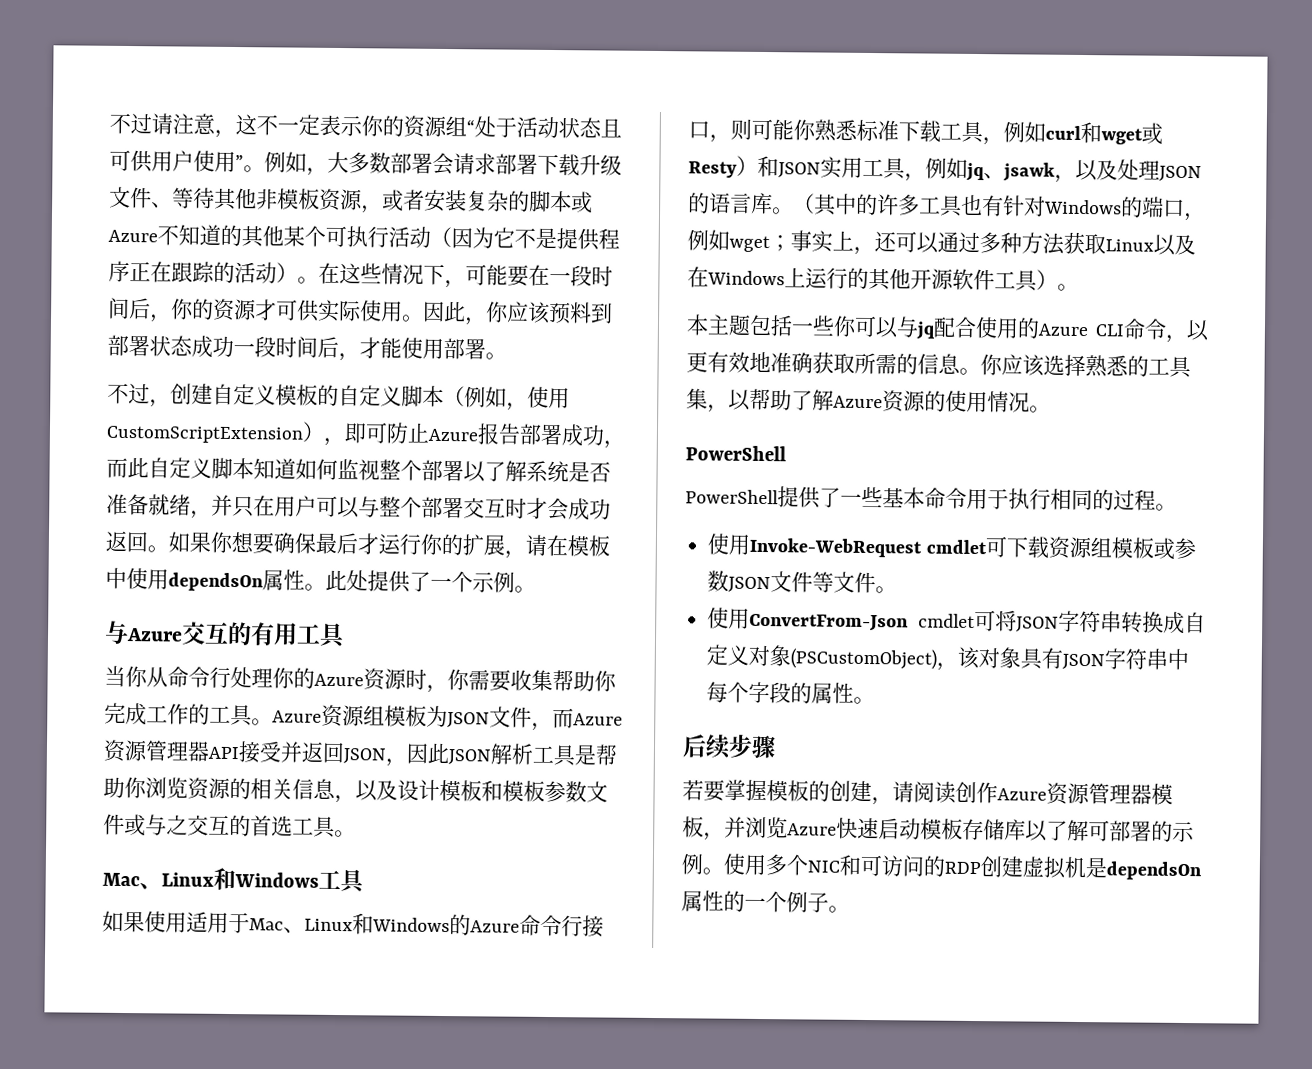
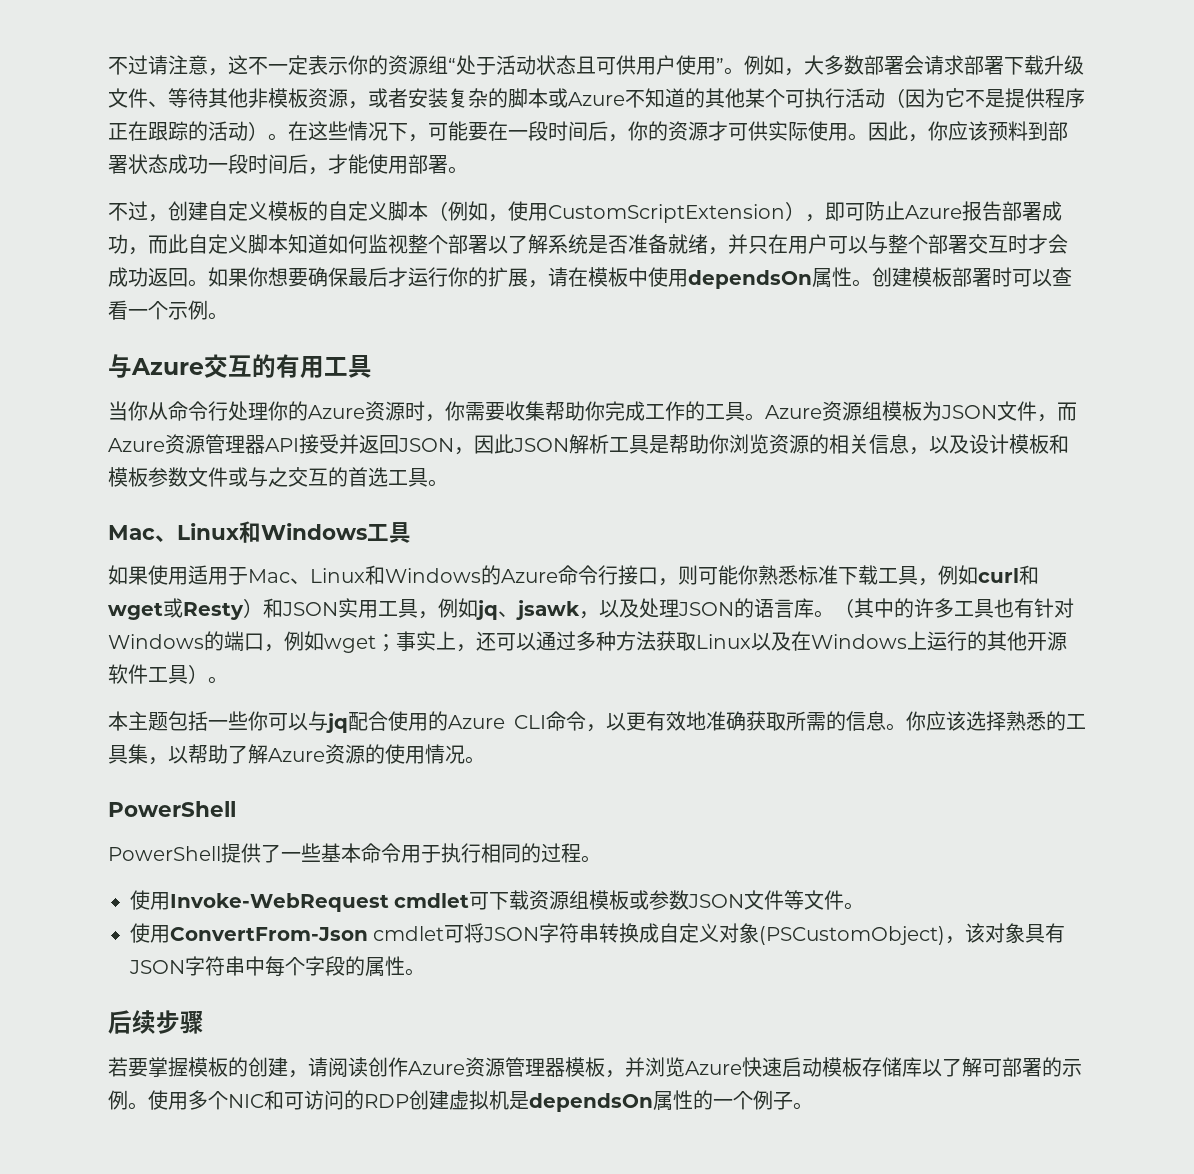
- 此处提供了一个示例。
+ 创建模板部署时可以查看一个示例。

